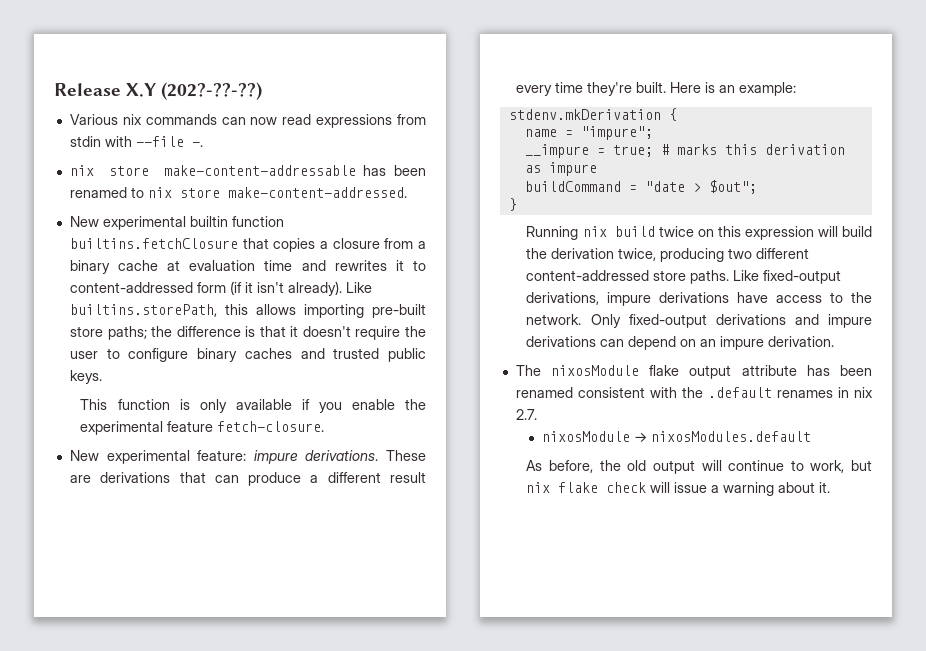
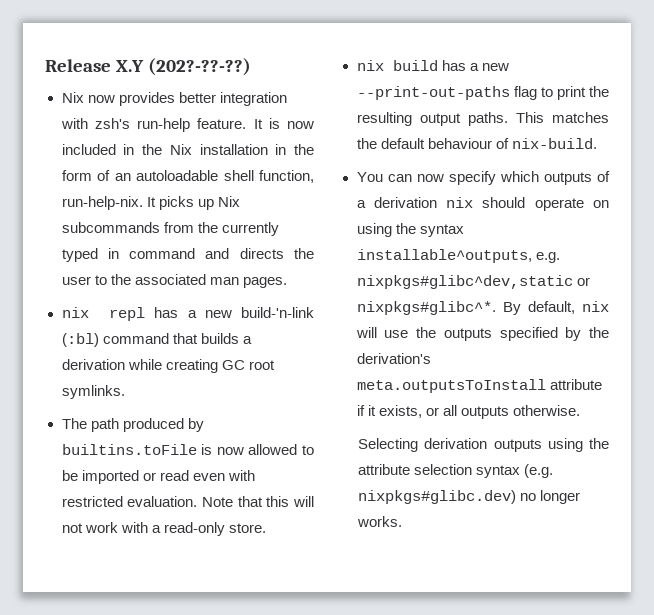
- Various nix commands can now read expressions from stdin with --file -.
- nix store make-content-addressable has been renamed to nix store make-content-addressed.
- New experimental builtin function builtins.fetchClosure that copies a closure from a binary cache at evaluation time and rewrites it to content-addressed form (if it isn't already). Like builtins.storePath, this allows importing pre-built store paths; the difference is that it doesn't require the user to configure binary caches and trusted public keys.
- This function is only available if you enable the experimental feature fetch-closure.
- New experimental feature: impure derivations. These are derivations that can produce a different result every time they're built. Here is an example:
- stdenv.mkDerivation {
- name = "impure";
- __impure = true; # marks this derivation as impure
- buildCommand = "date > $out";
- }
- Running nix build twice on this expression will build the derivation twice, producing two different content-addressed store paths. Like fixed-output derivations, impure derivations have access to the network. Only fixed-output derivations and impure derivations can depend on an impure derivation.
- The nixosModule flake output attribute has been renamed consistent with the .default renames in nix 2.7.
- nixosModule → nixosModules.default
- As before, the old output will continue to work, but nix flake check will issue a warning about it.
+ Nix now provides better integration with zsh's run-help feature. It is now included in the Nix installation in the form of an autoloadable shell function, run-help-nix. It picks up Nix subcommands from the currently typed in command and directs the user to the associated man pages.
+ nix repl has a new build-'n-link (:bl) command that builds a derivation while creating GC root symlinks.
+ The path produced by builtins.toFile is now allowed to be imported or read even with restricted evaluation. Note that this will not work with a read-only store.
+ nix build has a new --print-out-paths flag to print the resulting output paths. This matches the default behaviour of nix-build.
+ You can now specify which outputs of a derivation nix should operate on using the syntax installable^outputs, e.g. nixpkgs#glibc^dev,static or nixpkgs#glibc^*. By default, nix will use the outputs specified by the derivation's meta.outputsToInstall attribute if it exists, or all outputs otherwise.
+ Selecting derivation outputs using the attribute selection syntax (e.g. nixpkgs#glibc.dev) no longer works.

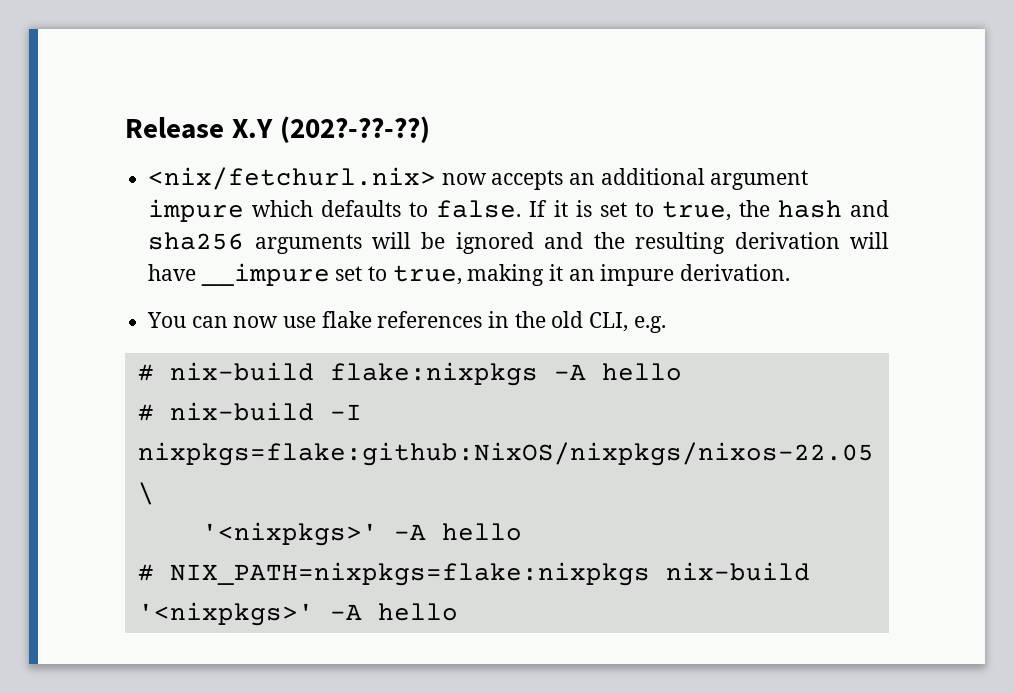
- Nix now provides better integration with zsh's run-help feature. It is now included in the Nix installation in the form of an autoloadable shell function, run-help-nix. It picks up Nix subcommands from the currently typed in command and directs the user to the associated man pages.
- nix repl has a new build-'n-link (:bl) command that builds a derivation while creating GC root symlinks.
- The path produced by builtins.toFile is now allowed to be imported or read even with restricted evaluation. Note that this will not work with a read-only store.
- nix build has a new --print-out-paths flag to print the resulting output paths. This matches the default behaviour of nix-build.
- You can now specify which outputs of a derivation nix should operate on using the syntax installable^outputs, e.g. nixpkgs#glibc^dev,static or nixpkgs#glibc^*. By default, nix will use the outputs specified by the derivation's meta.outputsToInstall attribute if it exists, or all outputs otherwise.
- Selecting derivation outputs using the attribute selection syntax (e.g. nixpkgs#glibc.dev) no longer works.
+ <nix/fetchurl.nix> now accepts an additional argument impure which defaults to false. If it is set to true, the hash and sha256 arguments will be ignored and the resulting derivation will have __impure set to true, making it an impure derivation.
+ You can now use flake references in the old CLI, e.g.
+ # nix-build flake:nixpkgs -A hello
+ # nix-build -I nixpkgs=flake:github:NixOS/nixpkgs/nixos-22.05 \
+ '<nixpkgs>' -A hello
+ # NIX_PATH=nixpkgs=flake:nixpkgs nix-build '<nixpkgs>' -A hello

